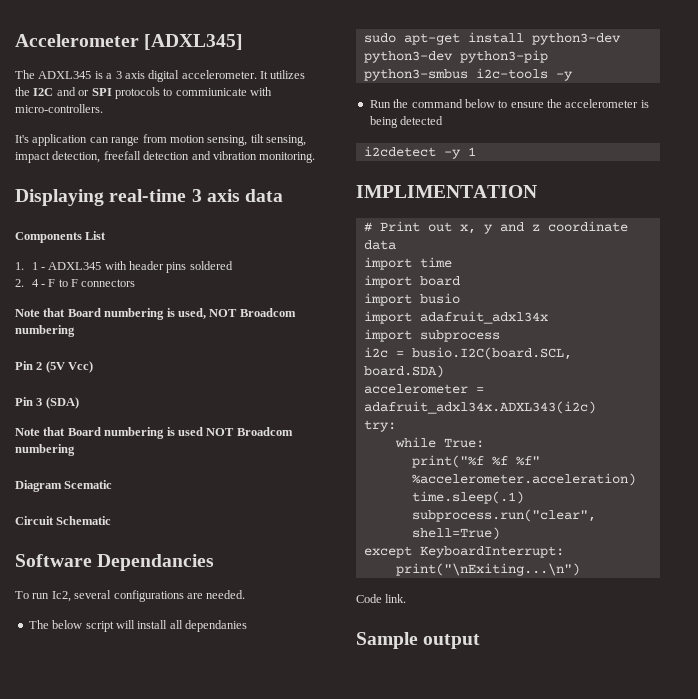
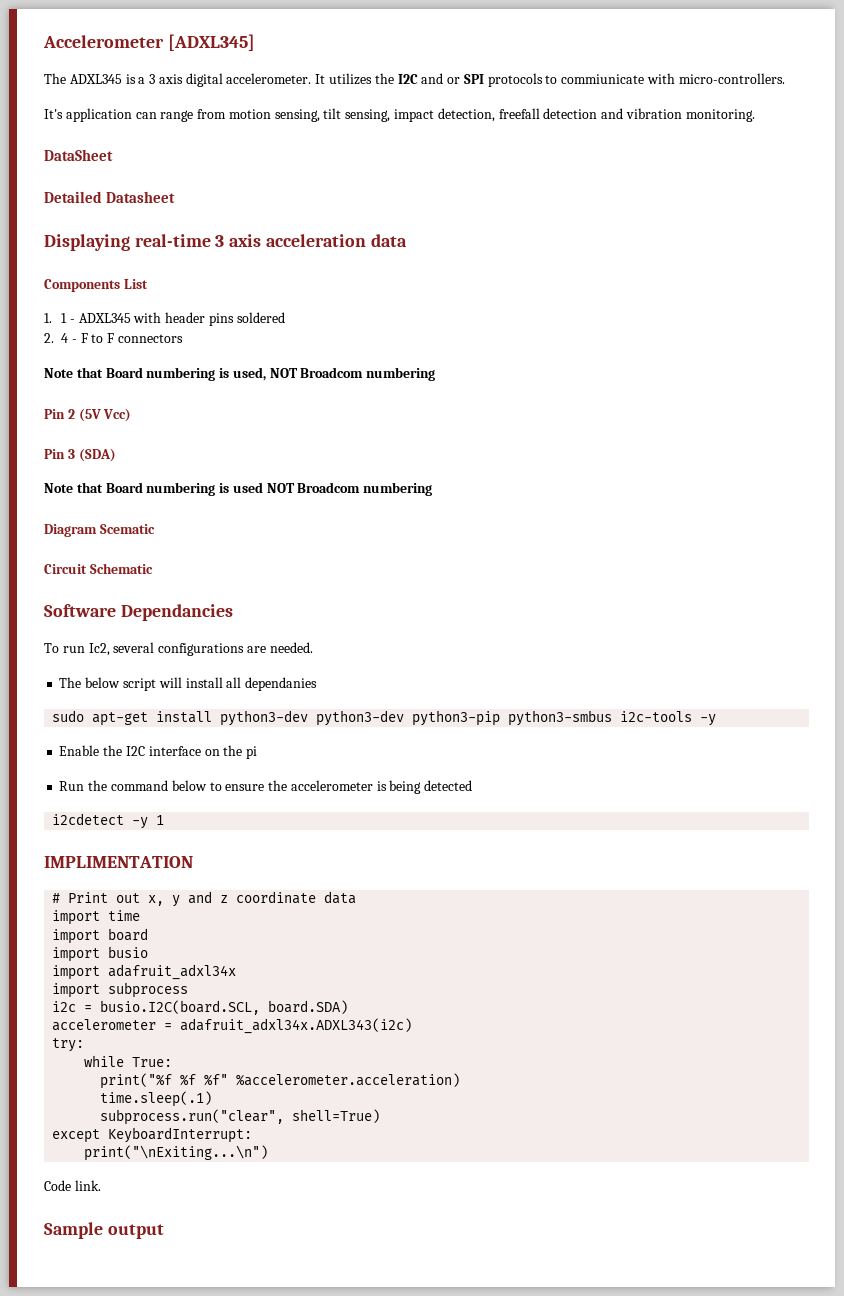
+ DataSheet
+ Detailed Datasheet
- Displaying real-time 3 axis data
+ Displaying real-time 3 axis acceleration data
+ Enable the I2C interface on the pi

